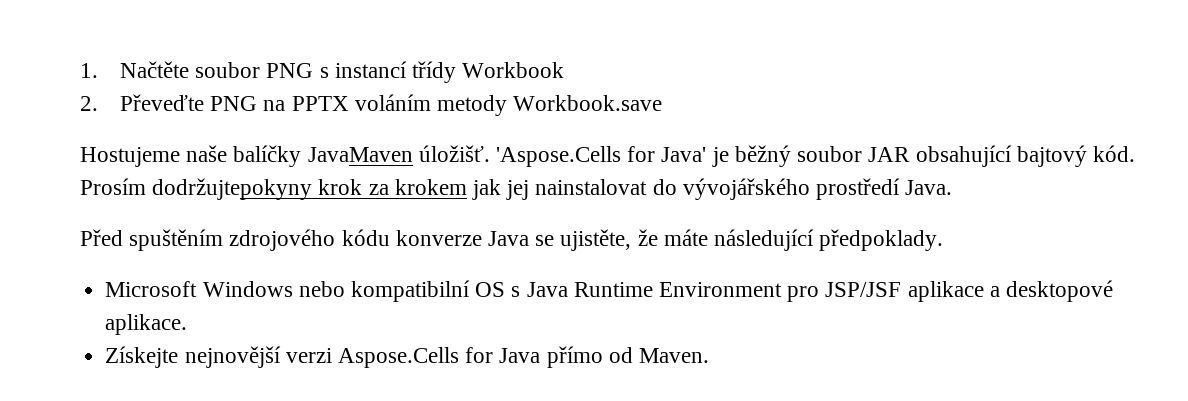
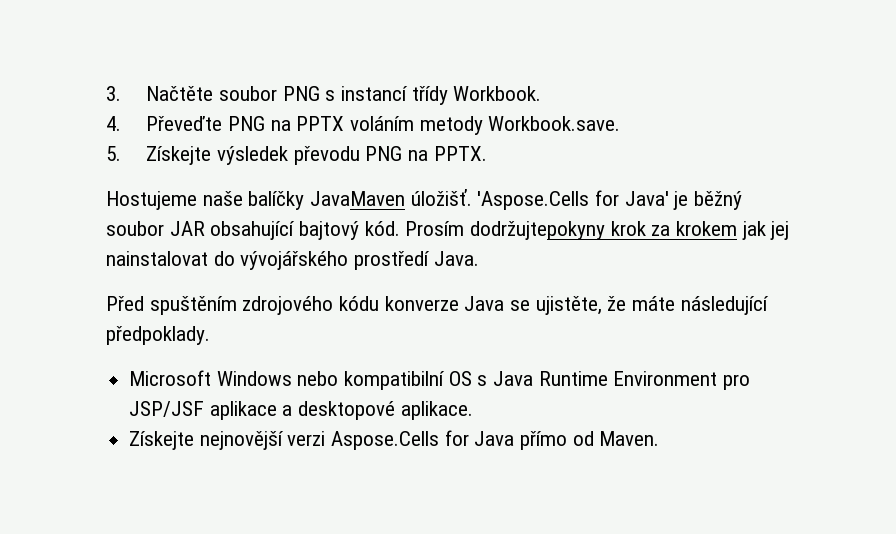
- 1. Načtěte soubor PNG s instancí třídy Workbook
- 2. Převeďte PNG na PPTX voláním metody Workbook.save
+ 3. Načtěte soubor PNG s instancí třídy Workbook.
+ 4. Převeďte PNG na PPTX voláním metody Workbook.save.
+ 5. Získejte výsledek převodu PNG na PPTX.

